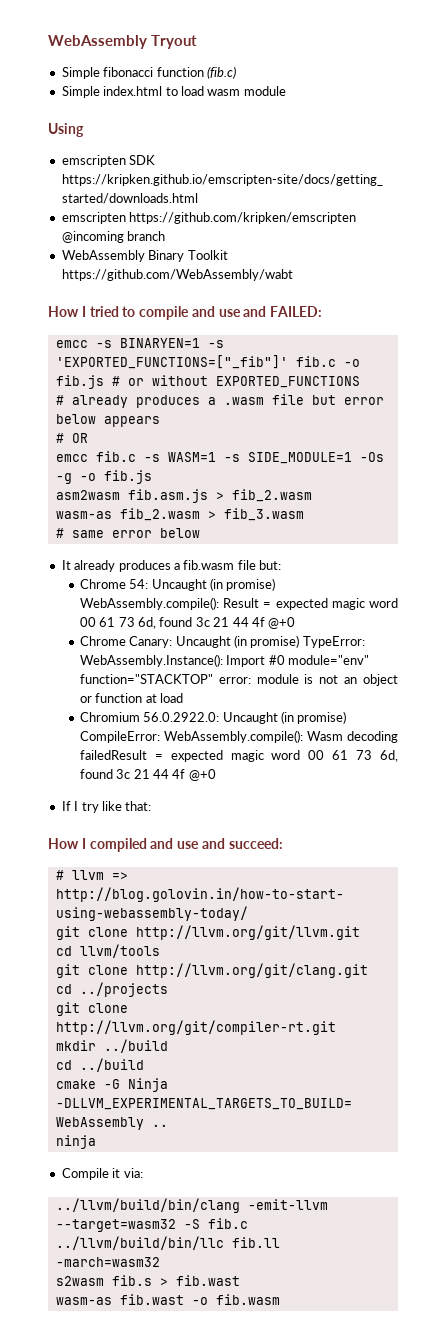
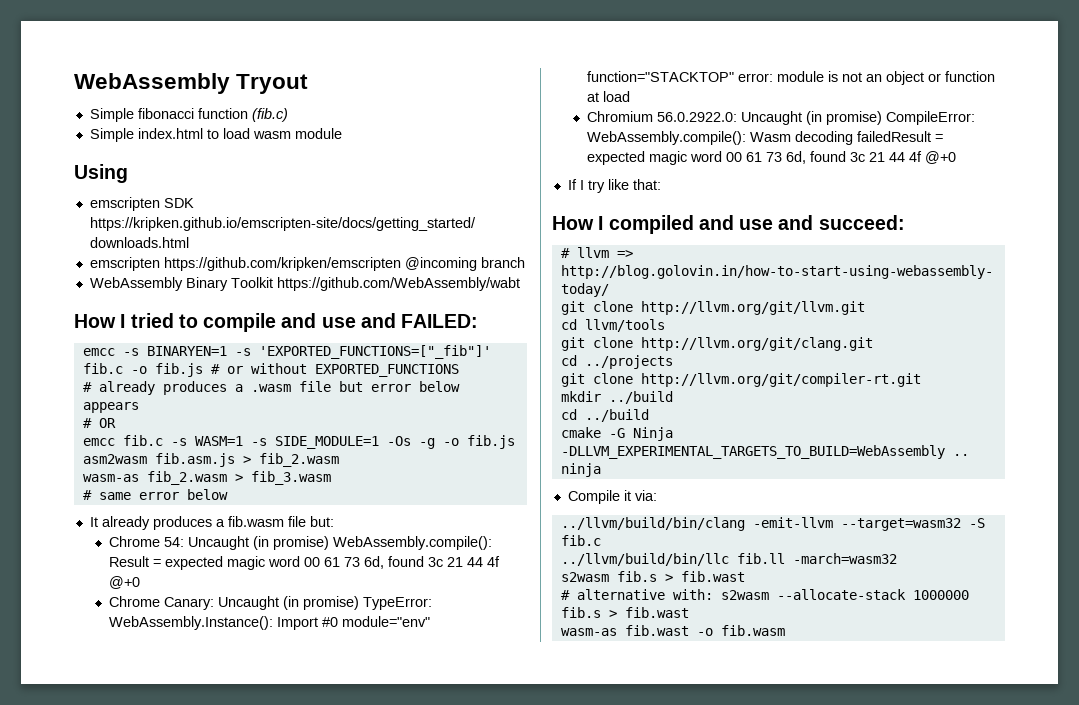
+ # alternative with: s2wasm --allocate-stack 1000000 fib.s > fib.wast

